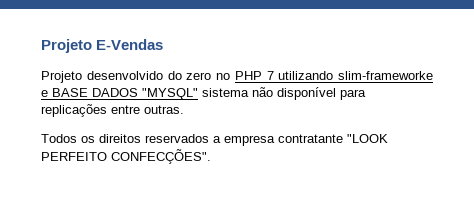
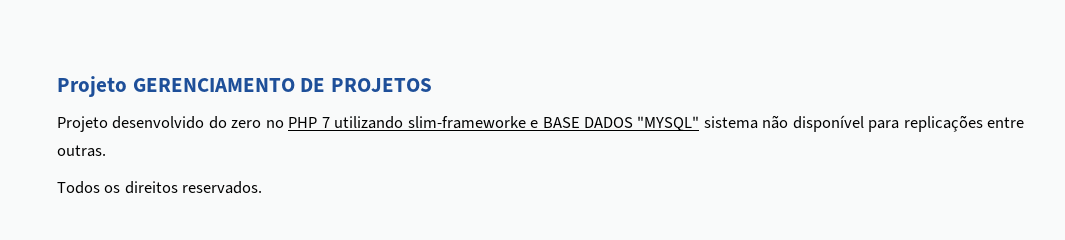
- Projeto E-Vendas
+ Projeto GERENCIAMENTO DE PROJETOS
- Todos os direitos reservados a empresa contratante "LOOK PERFEITO CONFECÇÕES".
+ Todos os direitos reservados.

